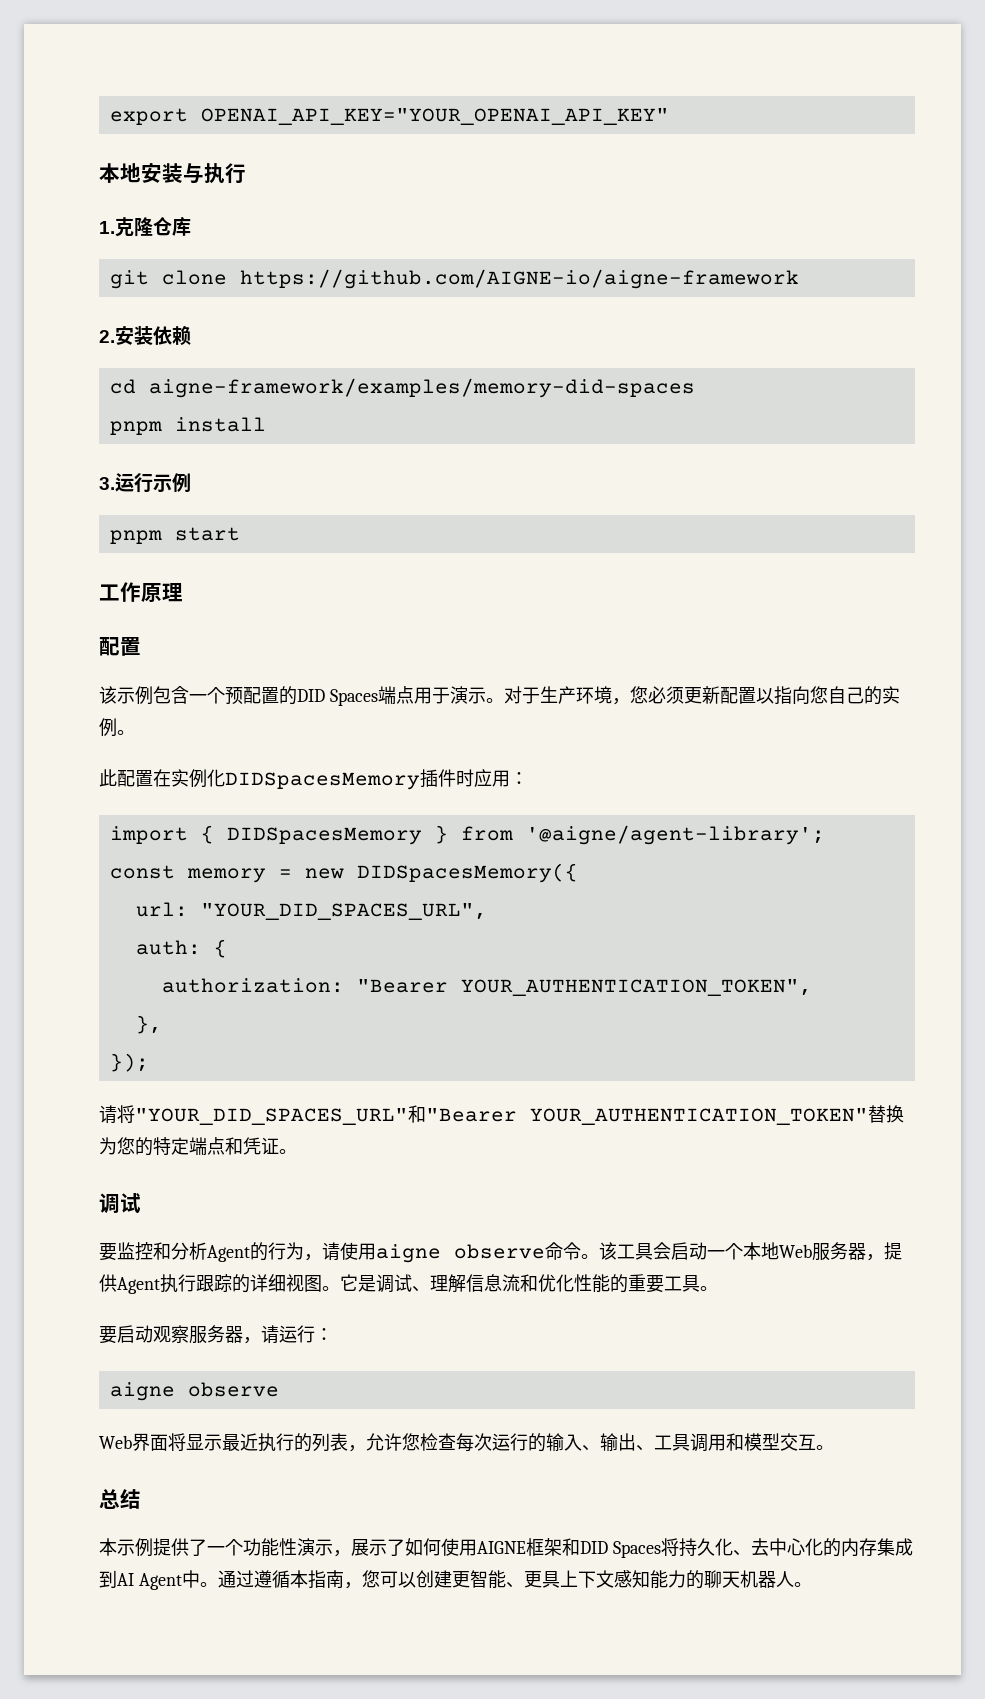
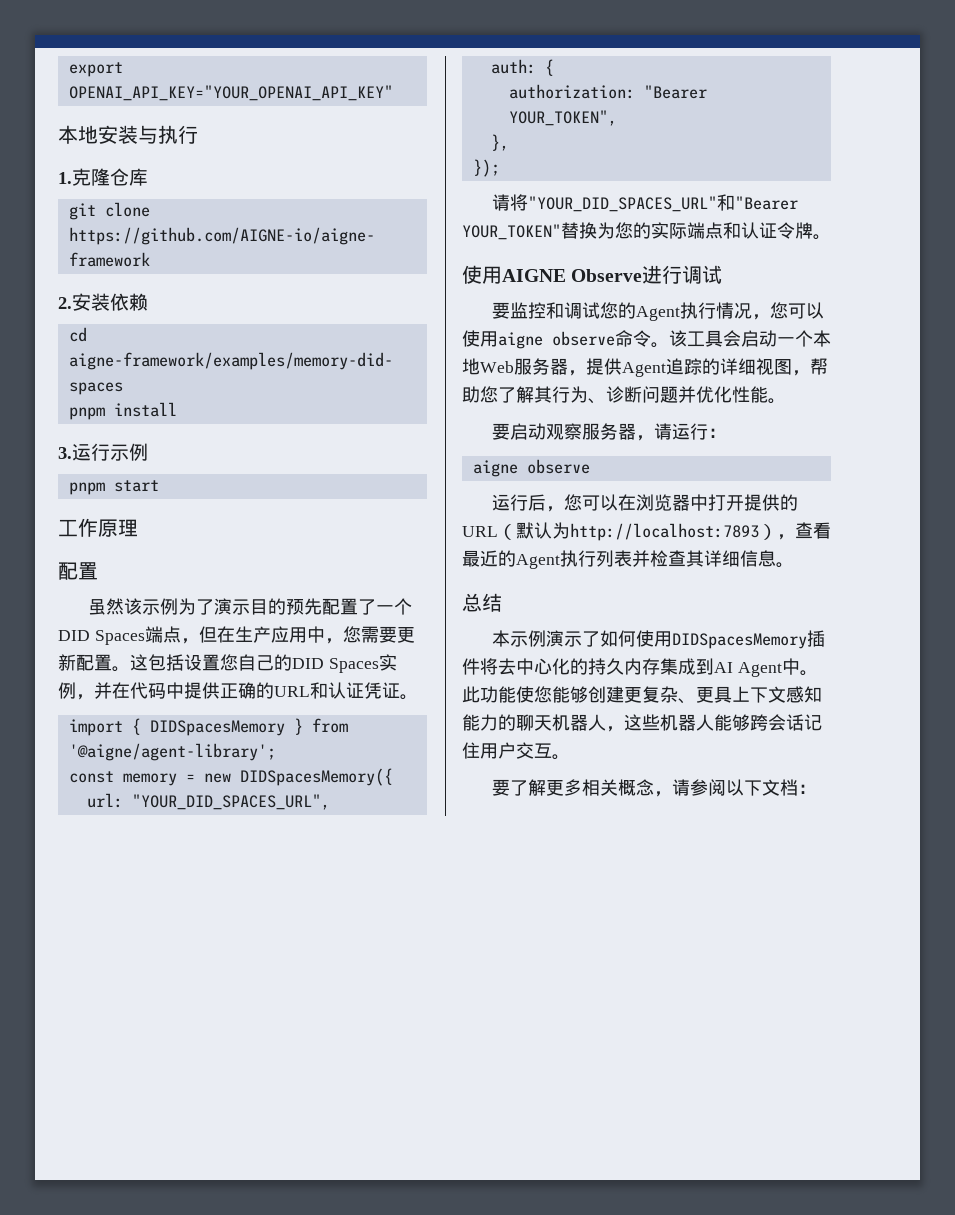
- 该示例包含一个预配置的DID Spaces端点用于演示。对于生产环境，您必须更新配置以指向您自己的实例。
- 此配置在实例化DIDSpacesMemory插件时应用：
+ 虽然该示例为了演示目的预先配置了一个DID Spaces端点，但在生产应用中，您需要更新配置。这包括设置您自己的DID Spaces实例，并在代码中提供正确的URL和认证凭证。
- authorization: "Bearer YOUR_AUTHENTICATION_TOKEN",
+ authorization: "Bearer YOUR_TOKEN",
- 请将"YOUR_DID_SPACES_URL"和"Bearer YOUR_AUTHENTICATION_TOKEN"替换为您的特定端点和凭证。
- 调试
- 要监控和分析Agent的行为，请使用aigne observe命令。
+ 请将"YOUR_DID_SPACES_URL"和"Bearer YOUR_TOKEN"替换为您的实际端点和认证令牌。
+ 使用AIGNE Observe进行调试
+ 要监控和调试您的Agent执行情况，您可以使用aigne observe命令。
- 该工具会启动一个本地Web服务器，提供Agent执行跟踪的详细视图。它是调试、理解信息流和优化性能的重要工具。
+ 该工具会启动一个本地Web服务器，提供Agent追踪的详细视图，帮助您了解其行为、诊断问题并优化性能。
- Web界面将显示最近执行的列表，允许您检查每次运行的输入、输出、工具调用和模型交互。
+ 运行后，您可以在浏览器中打开提供的URL（默认为http://localhost:7893），查看最近的Agent执行列表并检查其详细信息。
  总结
- 本示例提供了一个功能性演示，展示了如何使用AIGNE框架和DID Spaces将持久化、去中心化的内存集成到AI Agent中。
+ 本示例演示了如何使用DIDSpacesMemory插件将去中心化的持久内存集成到AI Agent中。
- 通过遵循本指南，您可以创建更智能、更具上下文感知能力的聊天机器人。
+ 此功能使您能够创建更复杂、更具上下文感知能力的聊天机器人，这些机器人能够跨会话记住用户交互。
+ 要了解更多相关概念，请参阅以下文档：

